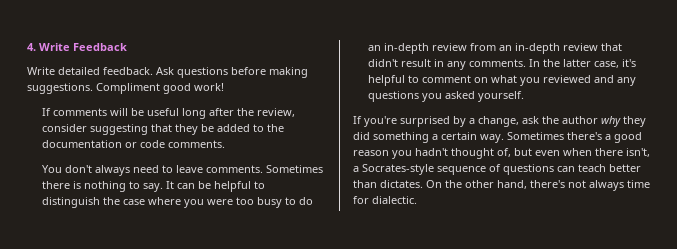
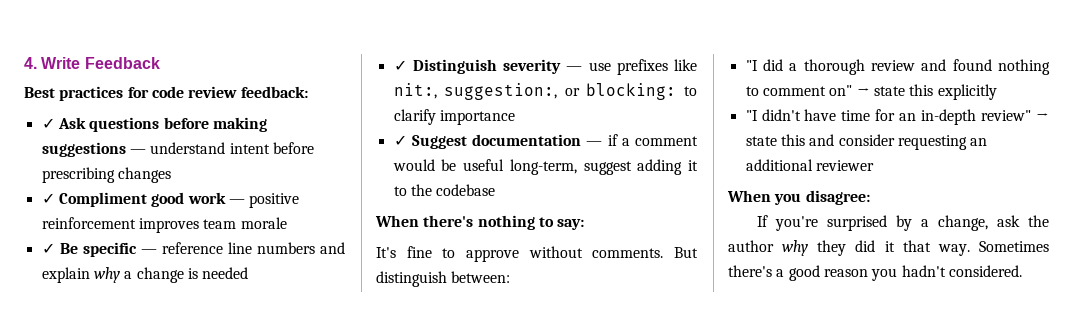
- Write detailed feedback. Ask questions before making suggestions. Compliment good work!
- If comments will be useful long after the review, consider suggesting that they be added to the documentation or code comments.
- You don't always need to leave comments. Sometimes there is nothing to say. It can be helpful to distinguish the case where you were too busy to do an in-depth review from an in-depth review that didn't result in any comments. In the latter case, it's helpful to comment on what you reviewed and any questions you asked yourself.
+ Best practices for code review feedback:
+ ✓ Ask questions before making suggestions — understand intent before prescribing changes
+ ✓ Compliment good work — positive reinforcement improves team morale
+ ✓ Be specific — reference line numbers and explain why a change is needed
+ ✓ Distinguish severity — use prefixes like nit:, suggestion:, or blocking: to clarify importance
+ ✓ Suggest documentation — if a comment would be useful long-term, suggest adding it to the codebase
+ When there's nothing to say:
+ It's fine to approve without comments. But distinguish between:
+ "I did a thorough review and found nothing to comment on" → state this explicitly
+ "I didn't have time for an in-depth review" → state this and consider requesting an additional reviewer
+ When you disagree:
- If you're surprised by a change, ask the author why they did something a certain way.
+ If you're surprised by a change, ask the author why they did it that way.
- Sometimes there's a good reason you hadn't thought of, but even when there isn't, a Socrates-style sequence of questions can teach better than dictates. On the other hand, there's not always time for dialectic.
+ Sometimes there's a good reason you hadn't considered.

